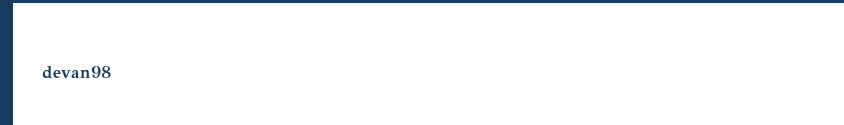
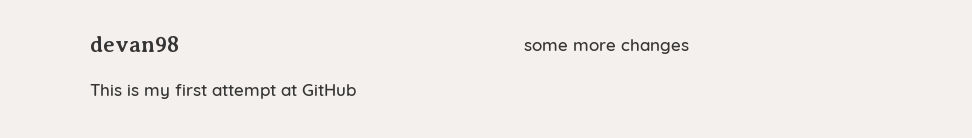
+ This is my first attempt at GitHub
+ some more changes

